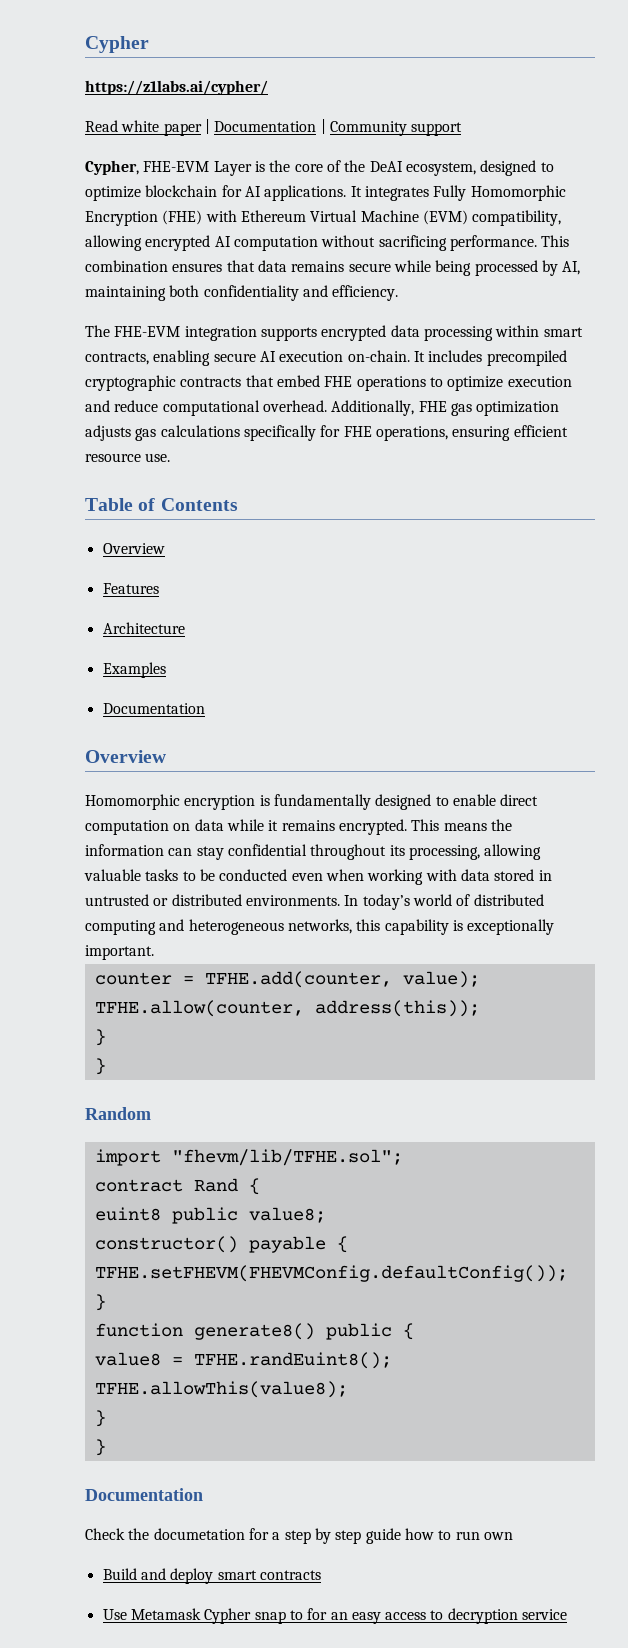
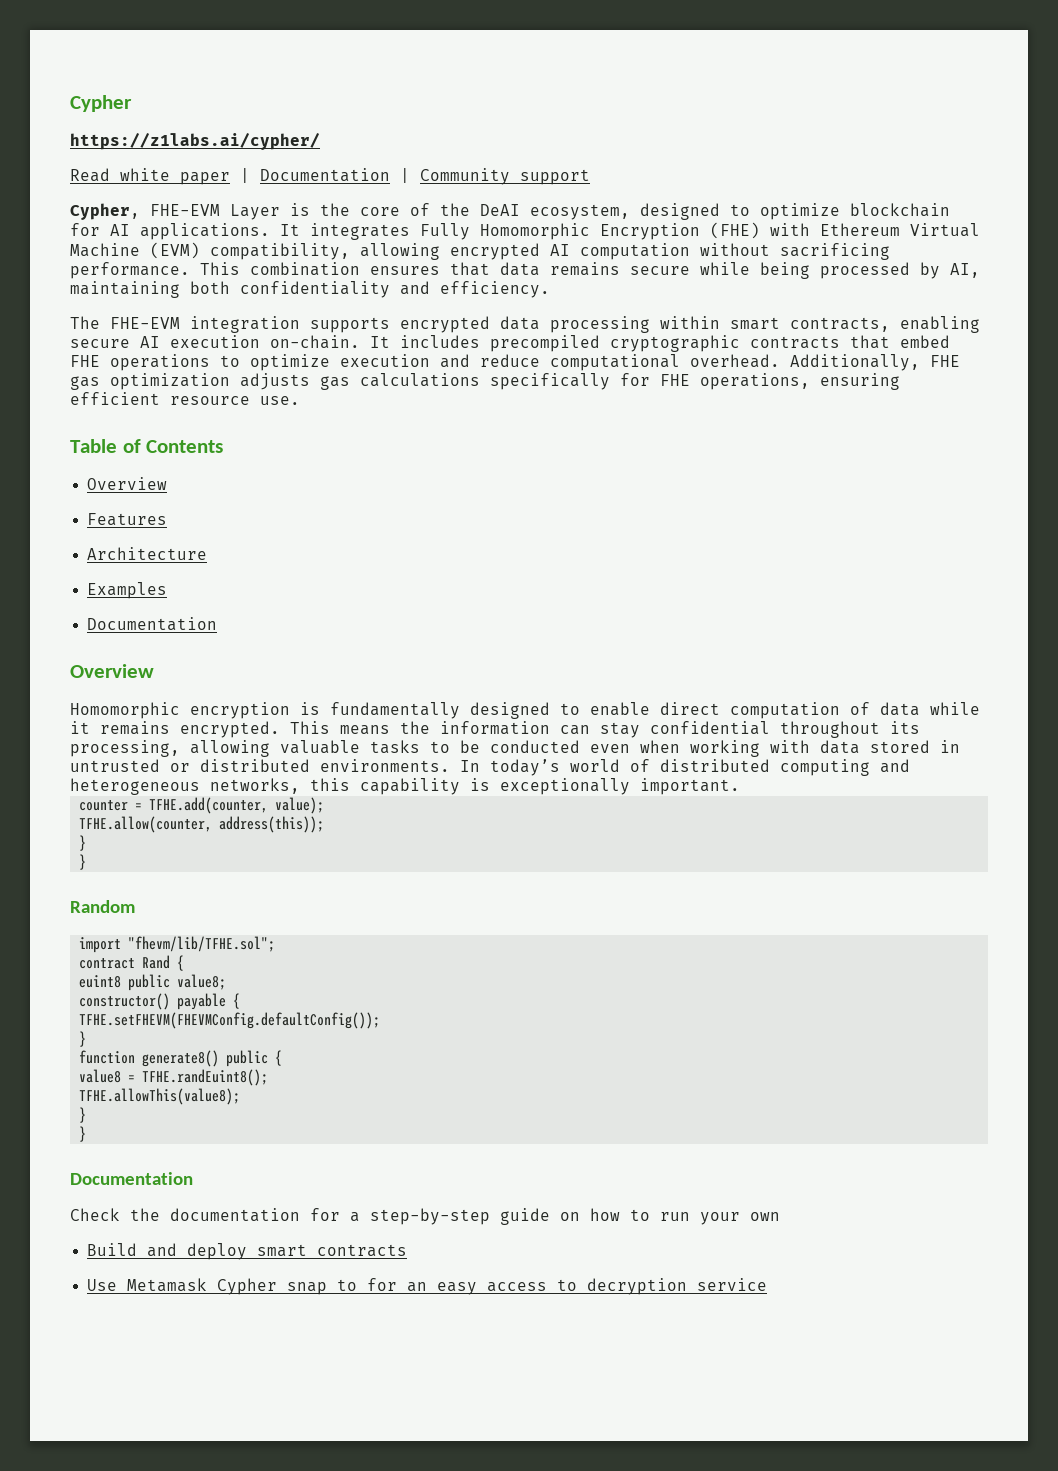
- Homomorphic encryption is fundamentally designed to enable direct computation on data while it remains encrypted.
+ Homomorphic encryption is fundamentally designed to enable direct computation of data while it remains encrypted.
- Check the documetation for a step by step guide how to run own
+ Check the documentation for a step-by-step guide on how to run your own

